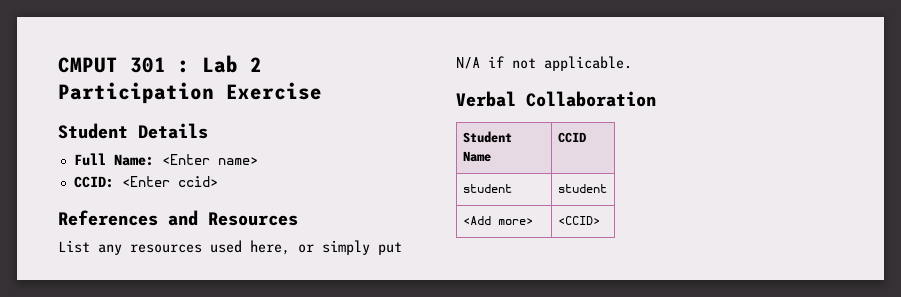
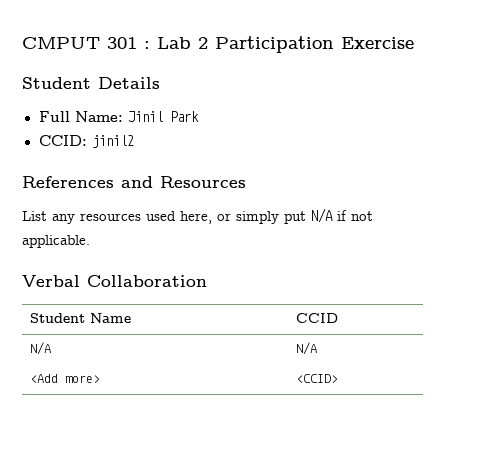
- Full Name: <Enter name>
+ Full Name: Jinil Park
- CCID: <Enter ccid>
+ CCID: jinil2
- student | student
+ N/A | N/A

